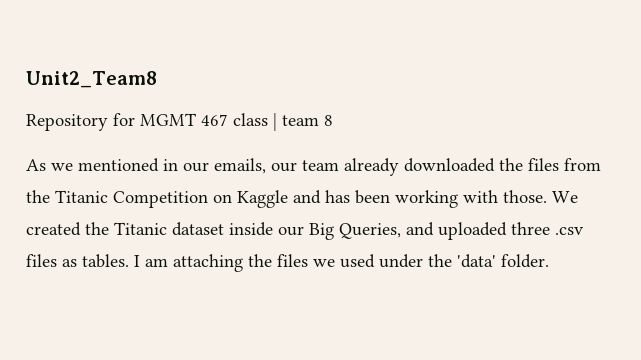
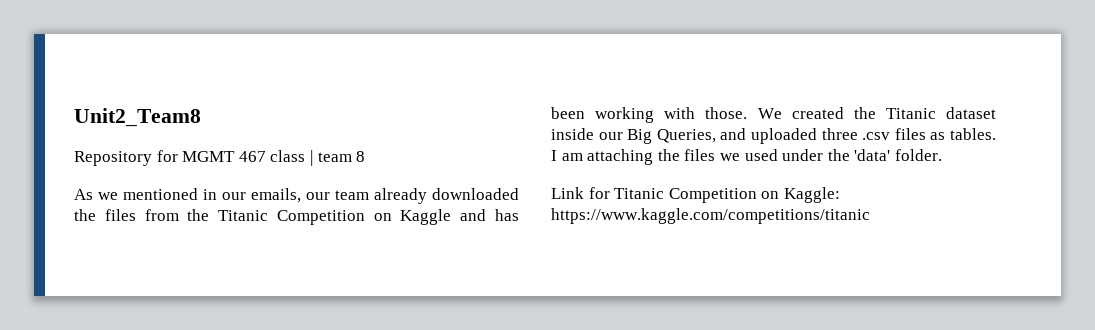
+ Link for Titanic Competition on Kaggle: https://www.kaggle.com/competitions/titanic

